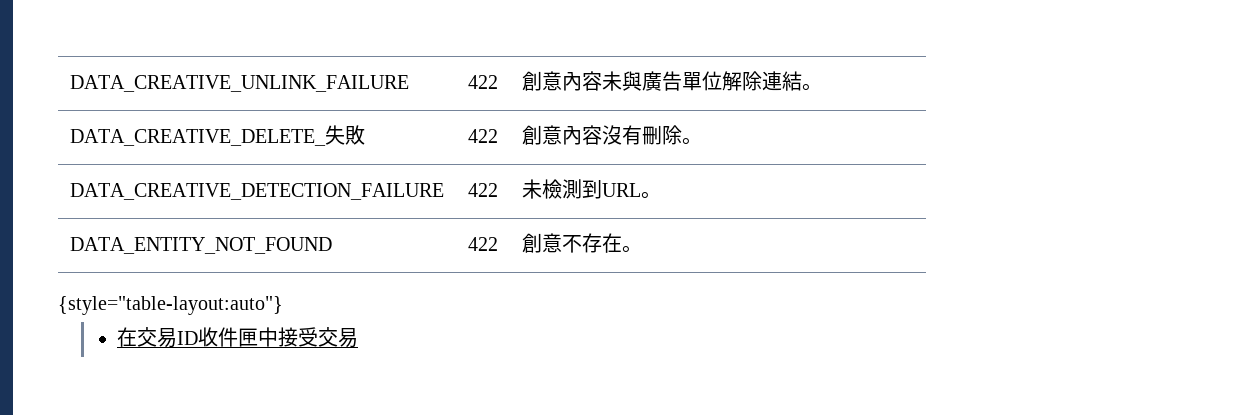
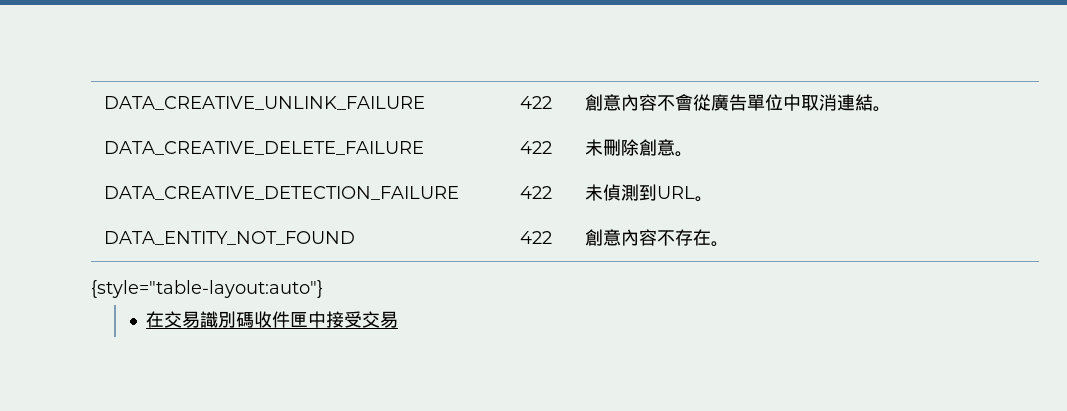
- DATA_CREATIVE_UNLINK_FAILURE | 422 | 創意內容未與廣告單位解除連結。
+ DATA_CREATIVE_UNLINK_FAILURE | 422 | 創意內容不會從廣告單位中取消連結。
- DATA_CREATIVE_DELETE_失敗 | 422 | 創意內容沒有刪除。
+ DATA_CREATIVE_DELETE_FAILURE | 422 | 未刪除創意。
- DATA_CREATIVE_DETECTION_FAILURE | 422 | 未檢測到URL。
+ DATA_CREATIVE_DETECTION_FAILURE | 422 | 未偵測到URL。
- DATA_ENTITY_NOT_FOUND | 422 | 創意不存在。
+ DATA_ENTITY_NOT_FOUND | 422 | 創意內容不存在。
- 在交易ID收件匣中接受交易
+ 在交易識別碼收件匣中接受交易

